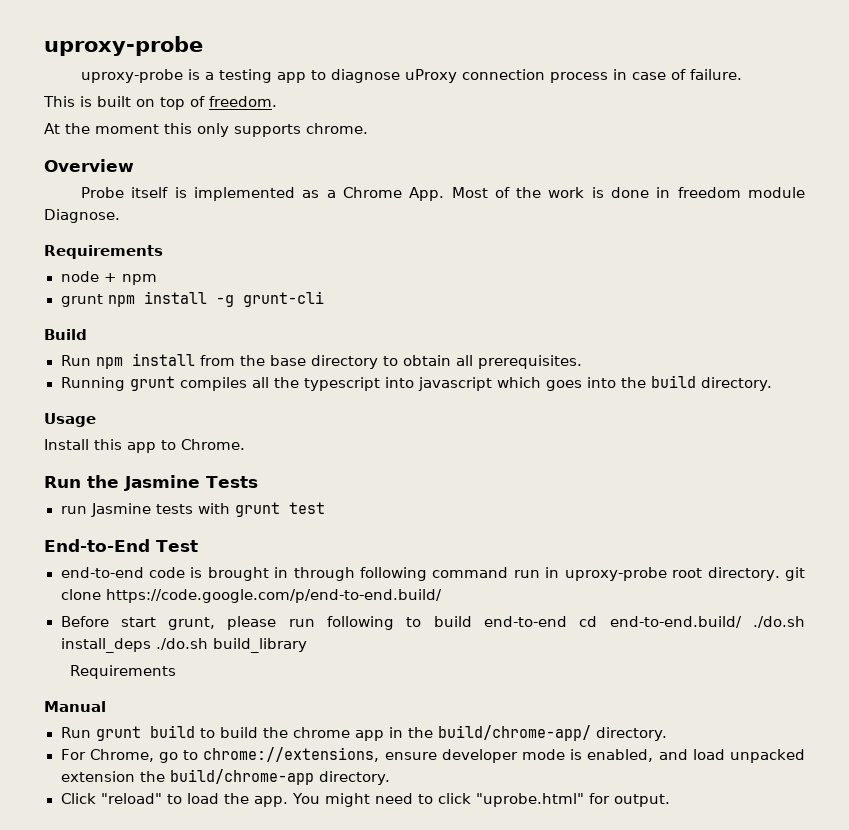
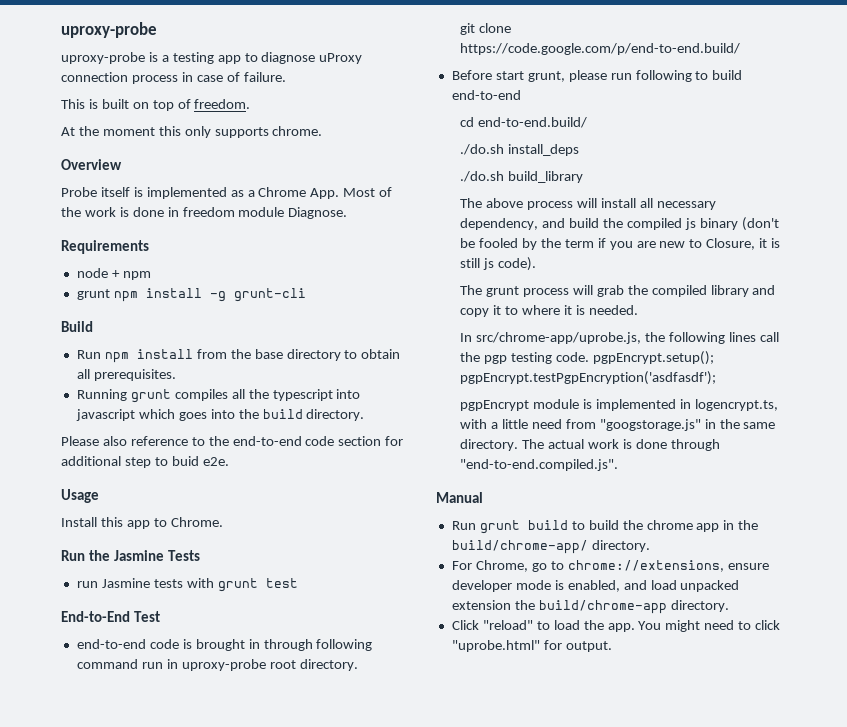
+ Please also reference to the end-to-end code section for additional step to buid e2e.
- end-to-end code is brought in through following command run in uproxy-probe root directory. git clone https://code.google.com/p/end-to-end.build/
+ end-to-end code is brought in through following command run in uproxy-probe root directory.
+ git clone https://code.google.com/p/end-to-end.build/
- Before start grunt, please run following to build end-to-end cd end-to-end.build/ ./do.sh install_deps ./do.sh build_library
- Requirements
+ Before start grunt, please run following to build end-to-end
+ cd end-to-end.build/
+ ./do.sh install_deps
+ ./do.sh build_library
+ The above process will install all necessary dependency, and build the compiled js binary (don't be fooled by the term if you are new to Closure, it is still js code).
+ The grunt process will grab the compiled library and copy it to where it is needed.
+ In src/chrome-app/uprobe.js, the following lines call the pgp testing code. pgpEncrypt.setup(); pgpEncrypt.testPgpEncryption('asdfasdf');
+ pgpEncrypt module is implemented in logencrypt.ts, with a little need from "googstorage.js" in the same directory. The actual work is done through "end-to-end.compiled.js".

